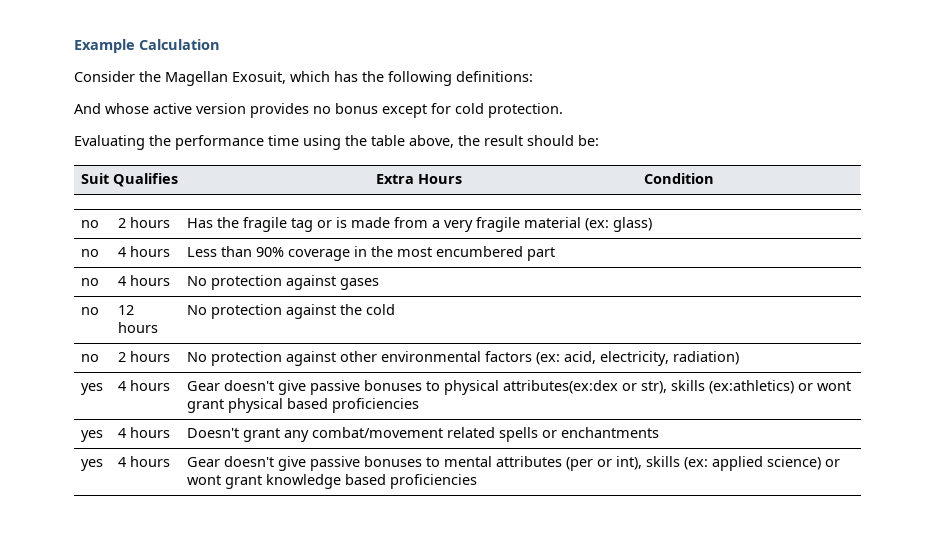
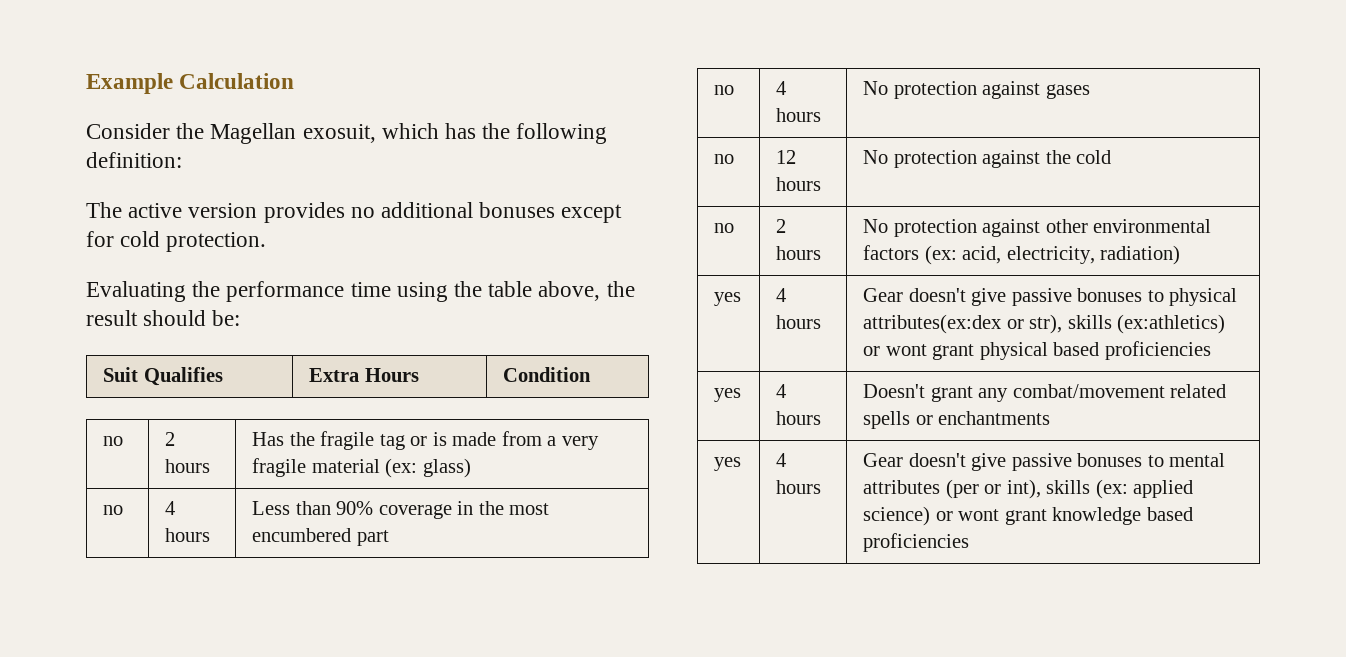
- Consider the Magellan Exosuit, which has the following definitions:
- And whose active version provides no bonus except for cold protection.
+ Consider the Magellan exosuit, which has the following definition:
+ The active version provides no additional bonuses except for cold protection.

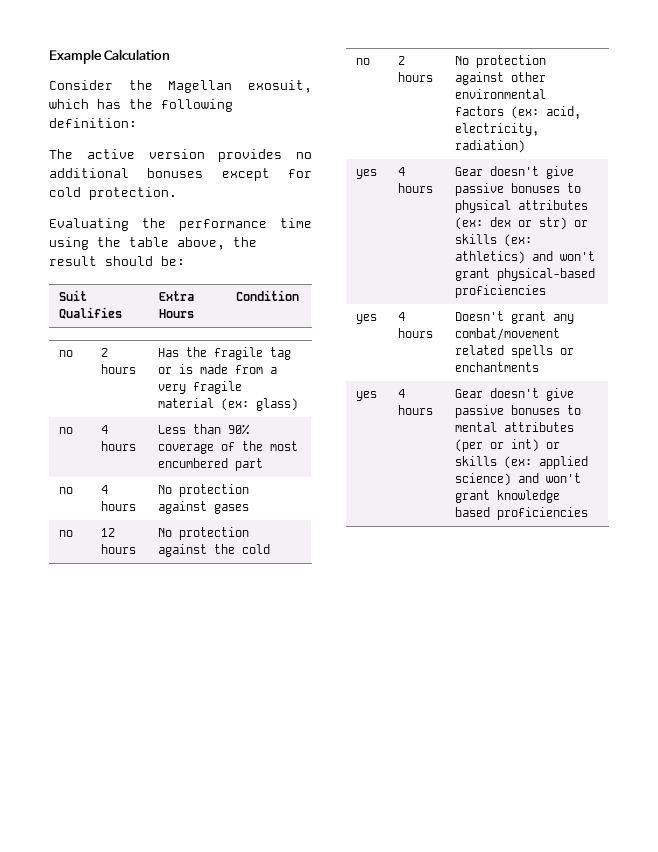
- no | 4 hours | Less than 90% coverage in the most encumbered part
+ no | 4 hours | Less than 90% coverage of the most encumbered part
- yes | 4 hours | Gear doesn't give passive bonuses to physical attributes(ex:dex or str), skills (ex:athletics) or wont grant physical based proficiencies
+ yes | 4 hours | Gear doesn't give passive bonuses to physical attributes (ex: dex or str) or skills (ex: athletics) and won't grant physical-based proficiencies
- yes | 4 hours | Gear doesn't give passive bonuses to mental attributes (per or int), skills (ex: applied science) or wont grant knowledge based proficiencies
+ yes | 4 hours | Gear doesn't give passive bonuses to mental attributes (per or int) or skills (ex: applied science) and won't grant knowledge based proficiencies

